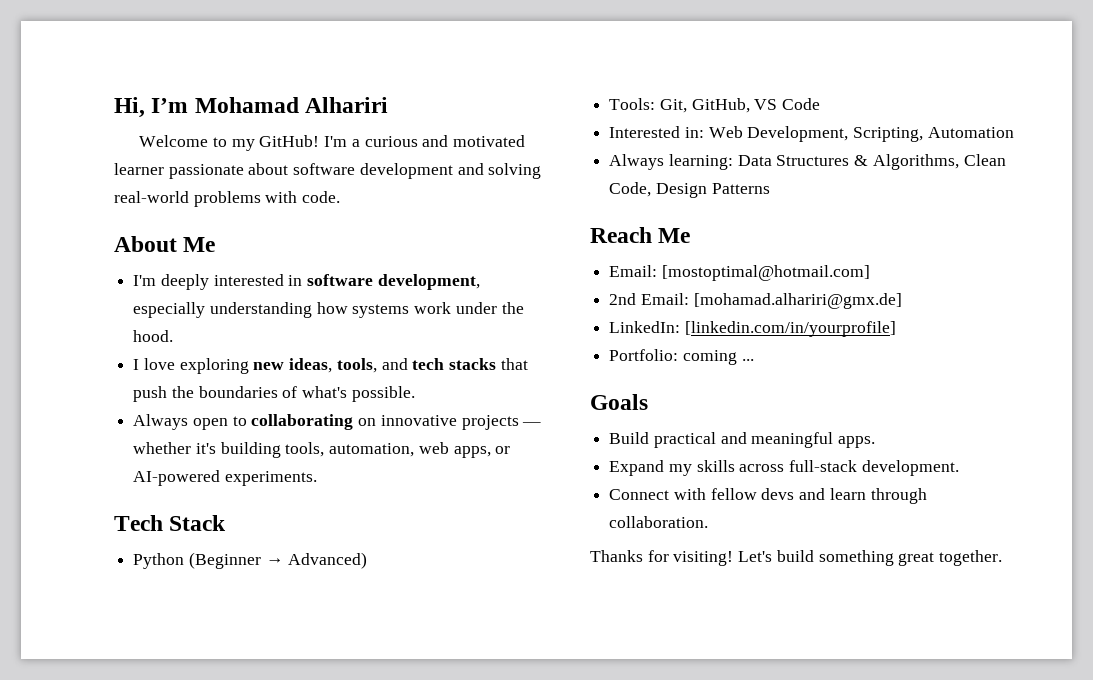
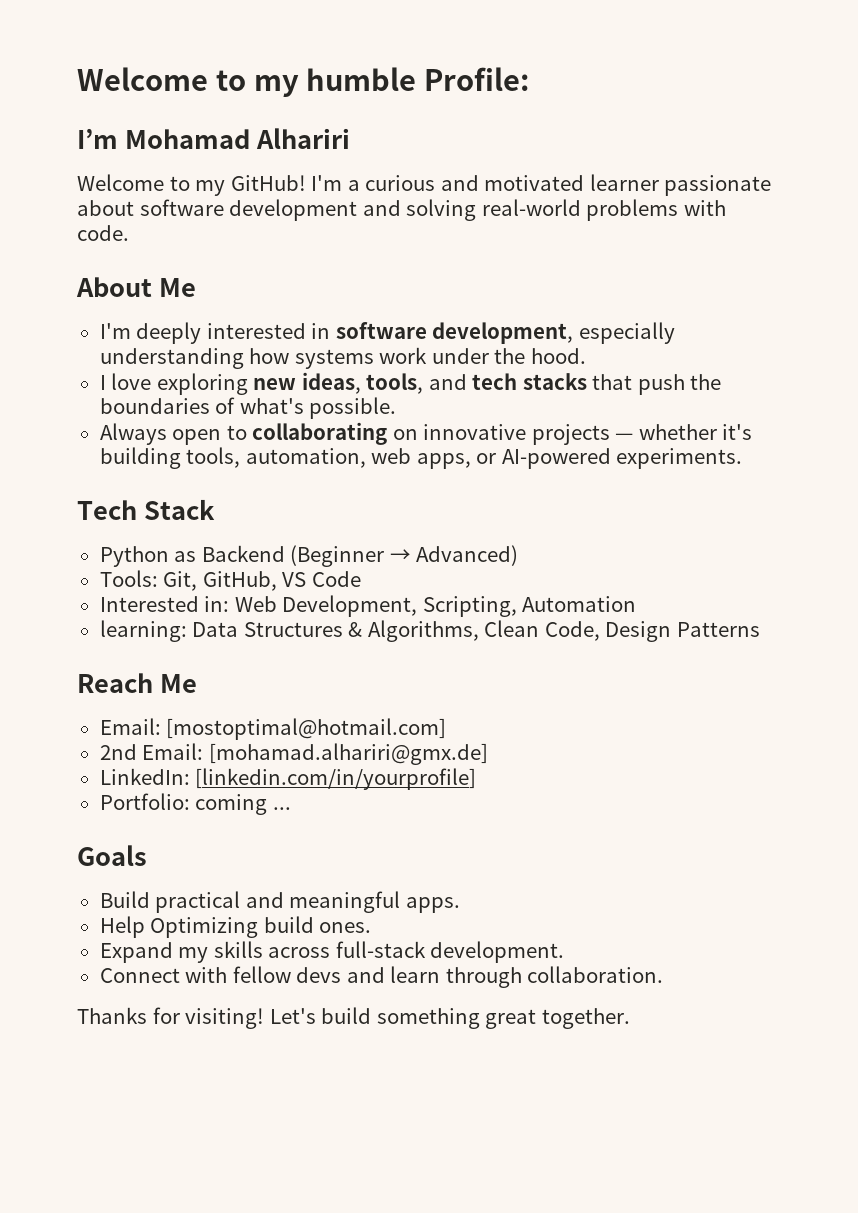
- Hi, I’m Mohamad Alhariri
+ Welcome to my humble Profile:
+ I’m Mohamad Alhariri
- Python (Beginner → Advanced)
+ Python as Backend (Beginner → Advanced)
- Always learning: Data Structures & Algorithms, Clean Code, Design Patterns
+ learning: Data Structures & Algorithms, Clean Code, Design Patterns
+ Help Optimizing build ones.

